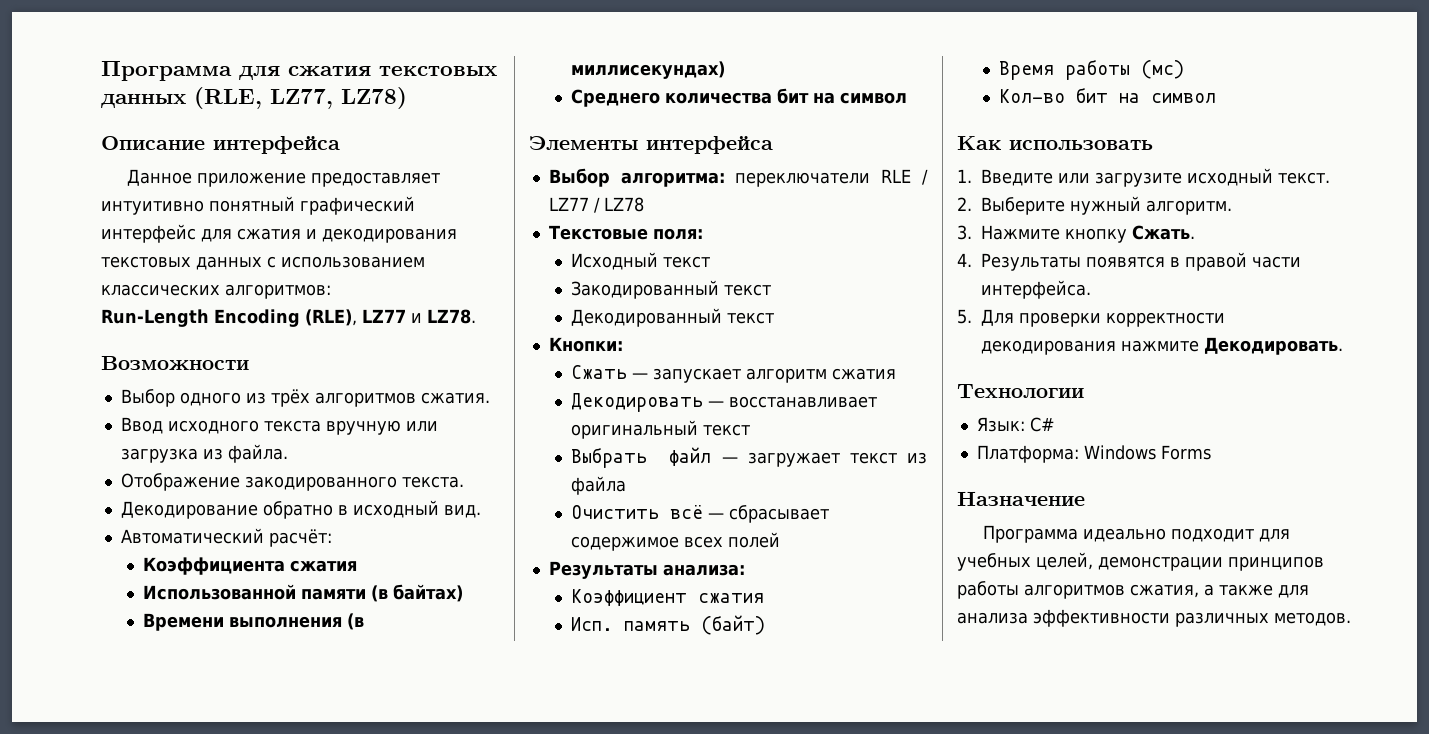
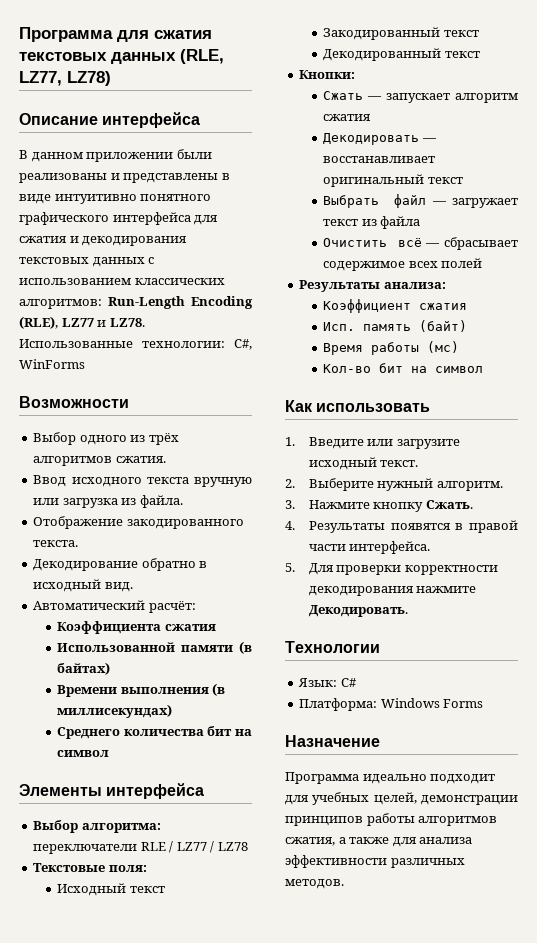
- Данное приложение предоставляет интуитивно понятный графический интерфейс для сжатия и декодирования текстовых данных с использованием классических алгоритмов:
- Run-Length Encoding (RLE), LZ77 и LZ78.
+ В данном приложении были реализованы и представлены в виде интуитивно понятного графического интерфейса для сжатия и декодирования текстовых данных с использованием классических алгоритмов: Run-Length Encoding (RLE), LZ77 и LZ78. Использованные технологии: C#, WinForms

